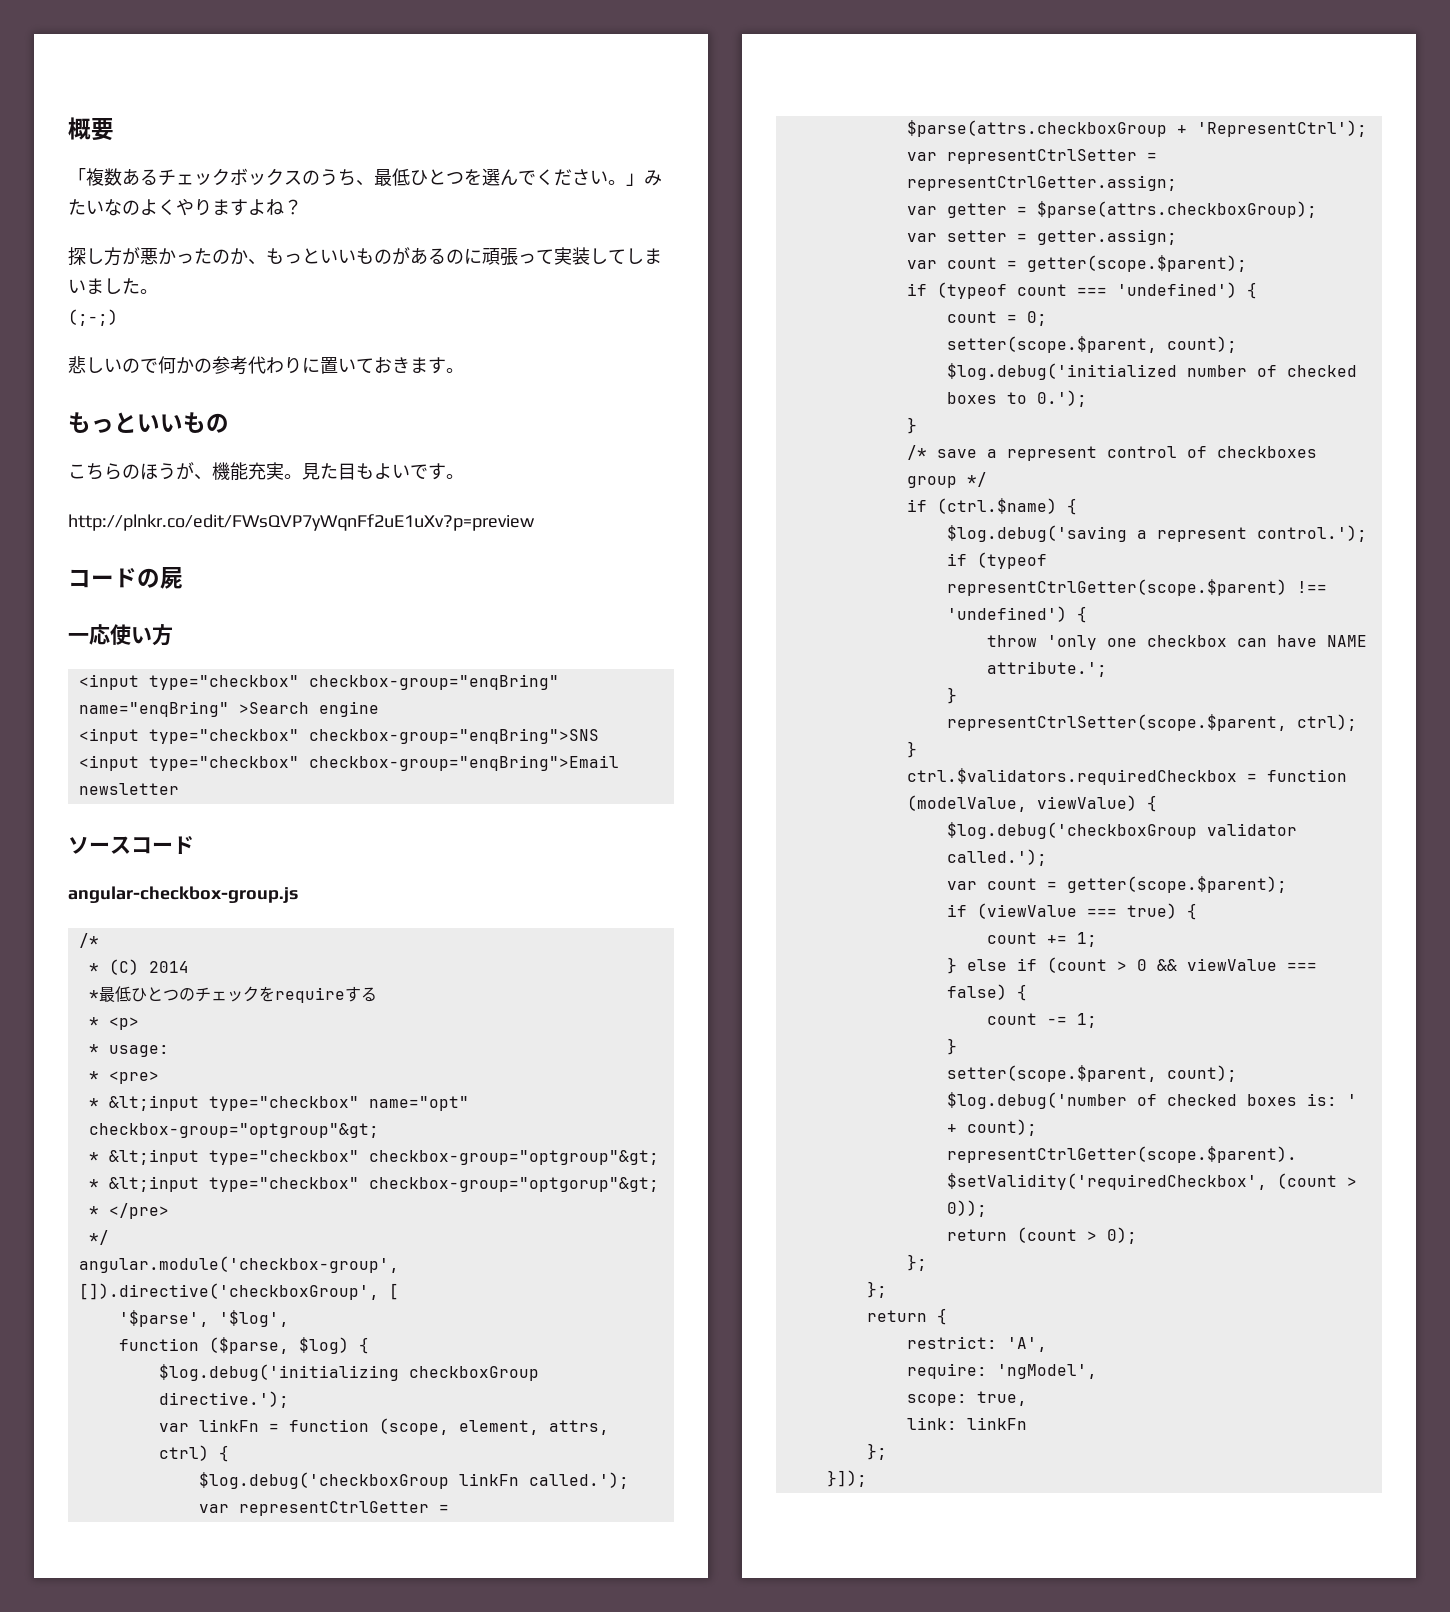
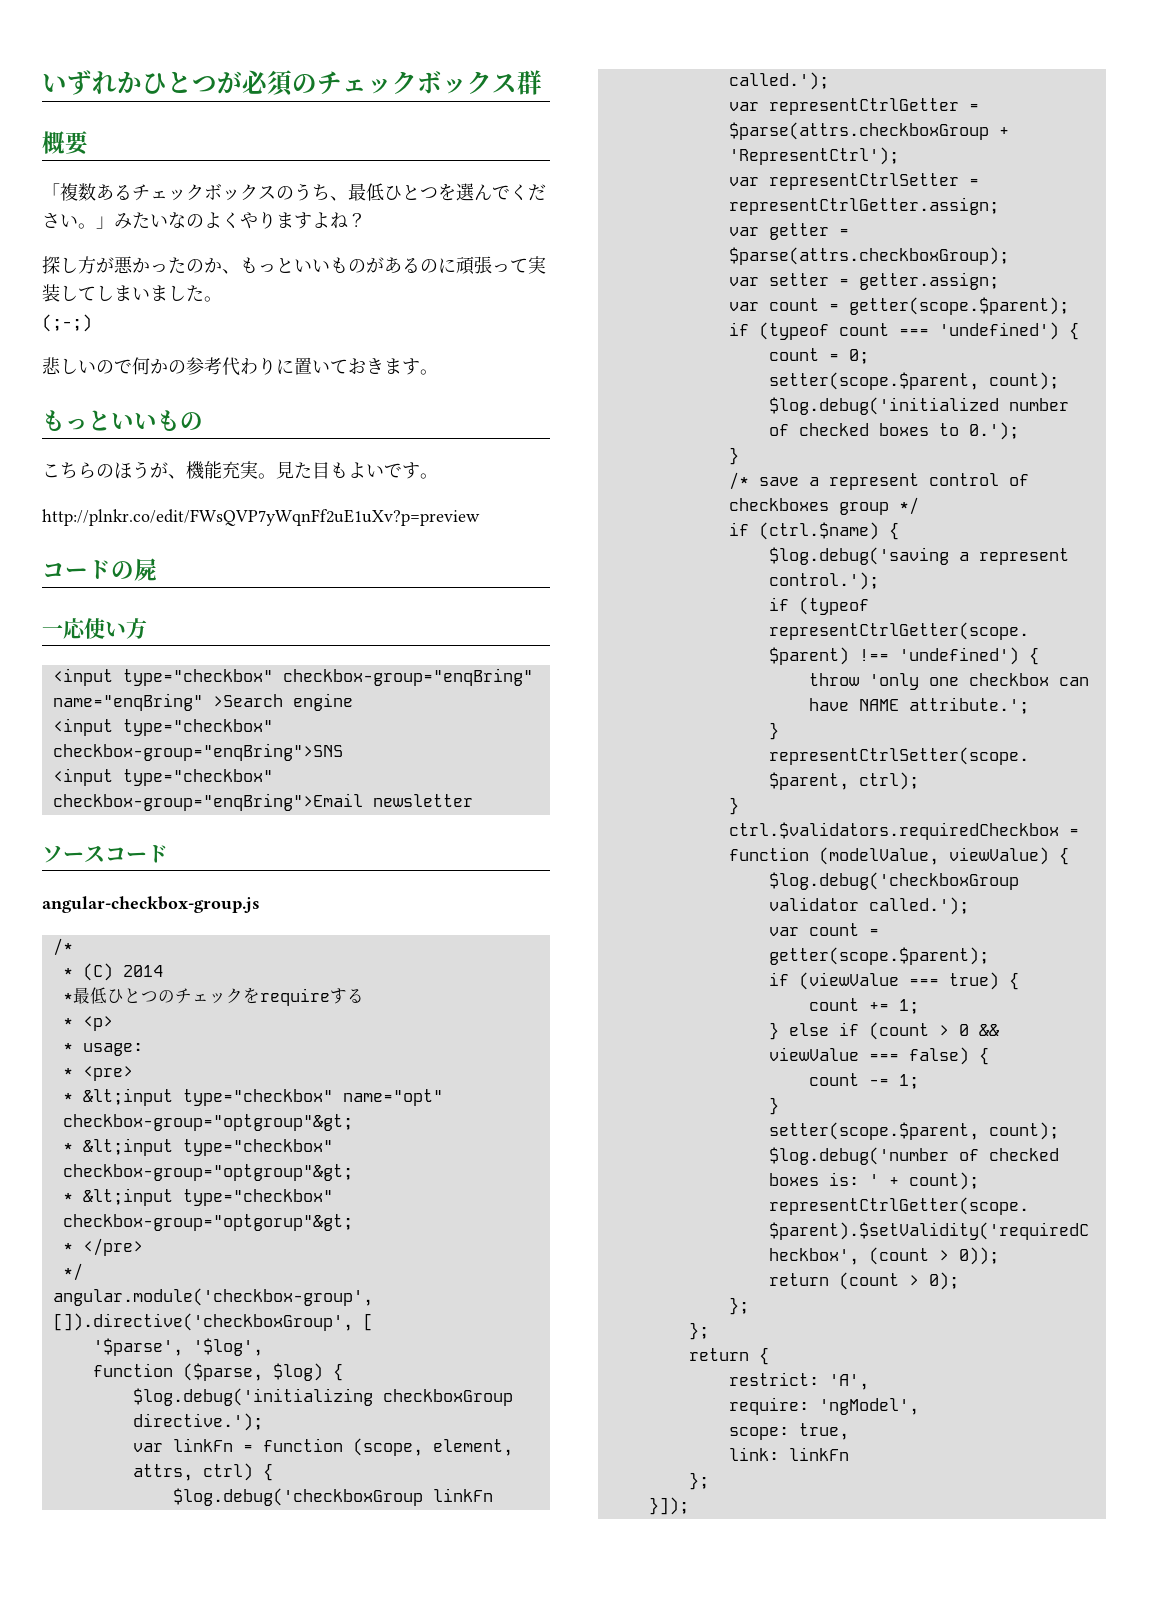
+ いずれかひとつが必須のチェックボックス群

